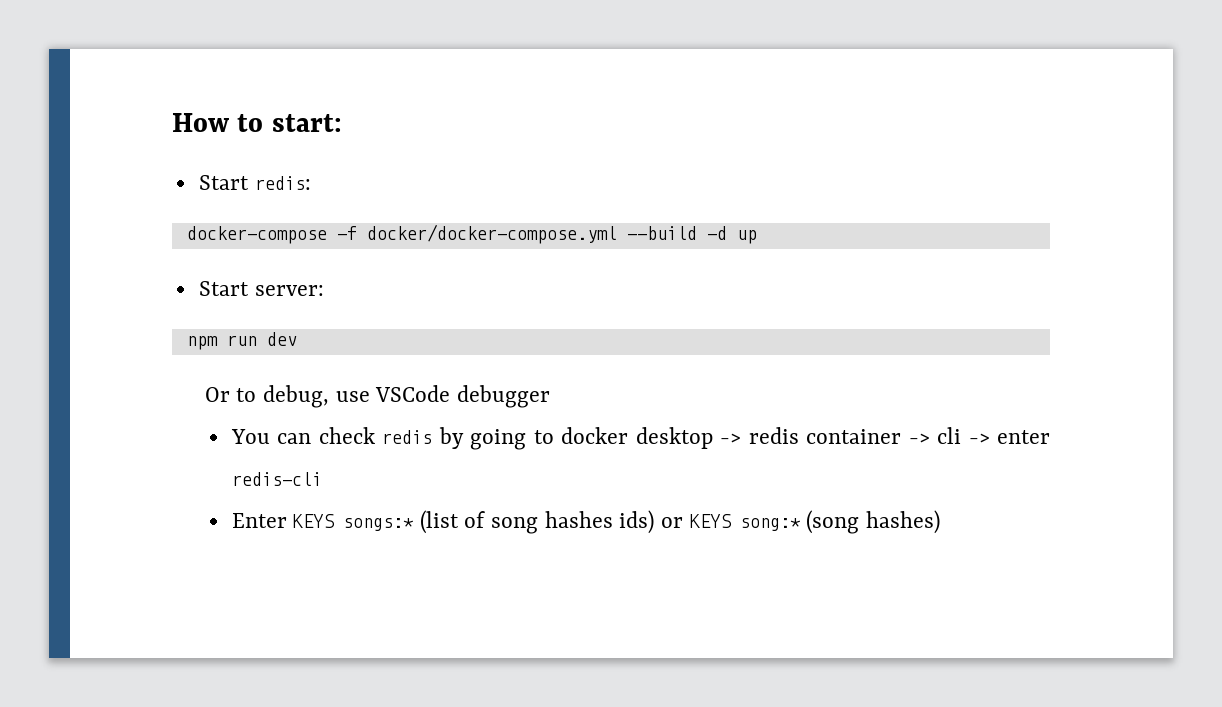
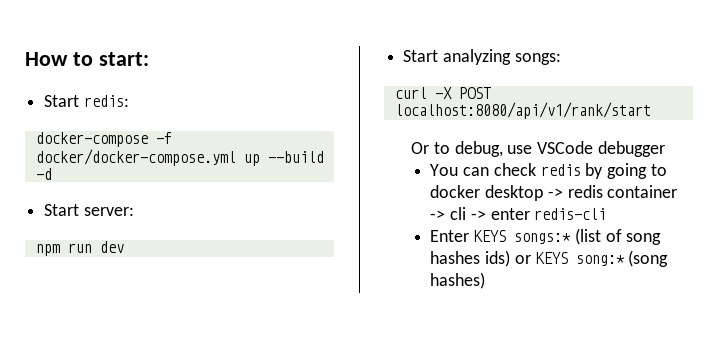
- docker-compose -f docker/docker-compose.yml --build -d up
+ docker-compose -f docker/docker-compose.yml up --build -d
+ Start analyzing songs:
+ curl -X POST localhost:8080/api/v1/rank/start

